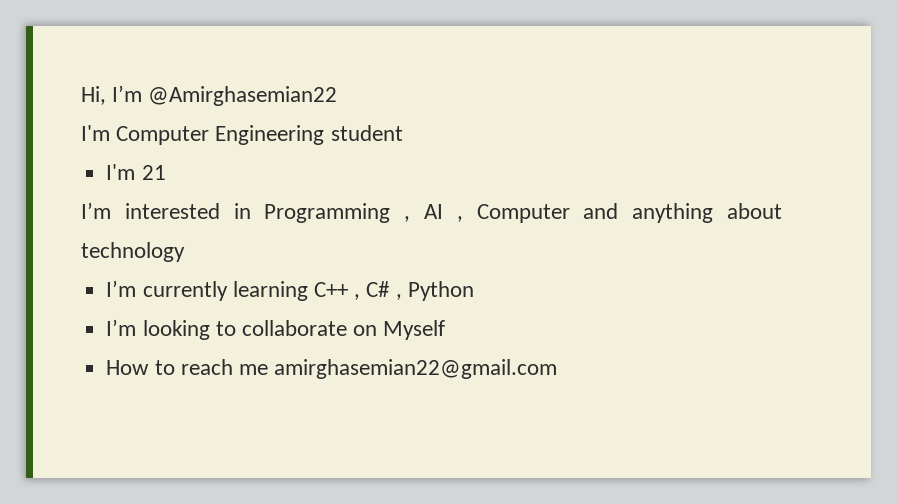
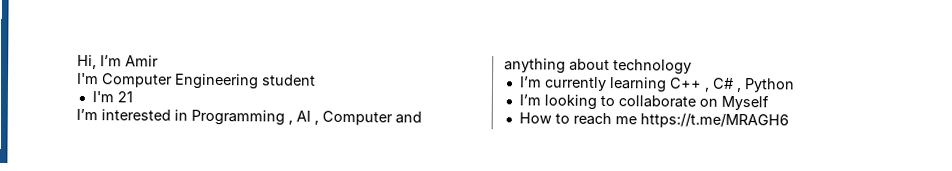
- Hi, I’m @Amirghasemian22
+ Hi, I’m Amir
- How to reach me amirghasemian22@gmail.com
+ How to reach me https://t.me/MRAGH6

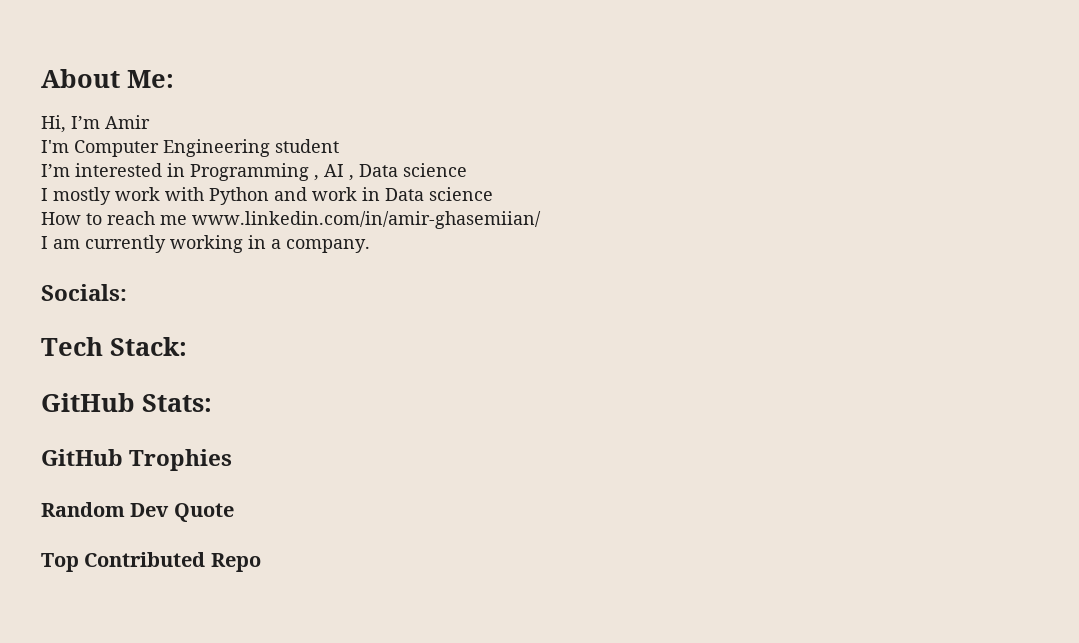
+ About Me:
- I'm 21
- I’m interested in Programming , AI , Computer and anything about technology
- I’m currently learning C++ , C# , Python
- I’m looking to collaborate on Myself
- How to reach me https://t.me/MRAGH6
+ I’m interested in Programming , AI , Data science
+ I mostly work with Python and work in Data science
+ How to reach me www.linkedin.com/in/amir-ghasemiian/
+ I am currently working in a company.
+ Socials:
+ Tech Stack:
+ GitHub Stats:
+ GitHub Trophies
+ Random Dev Quote
+ Top Contributed Repo

